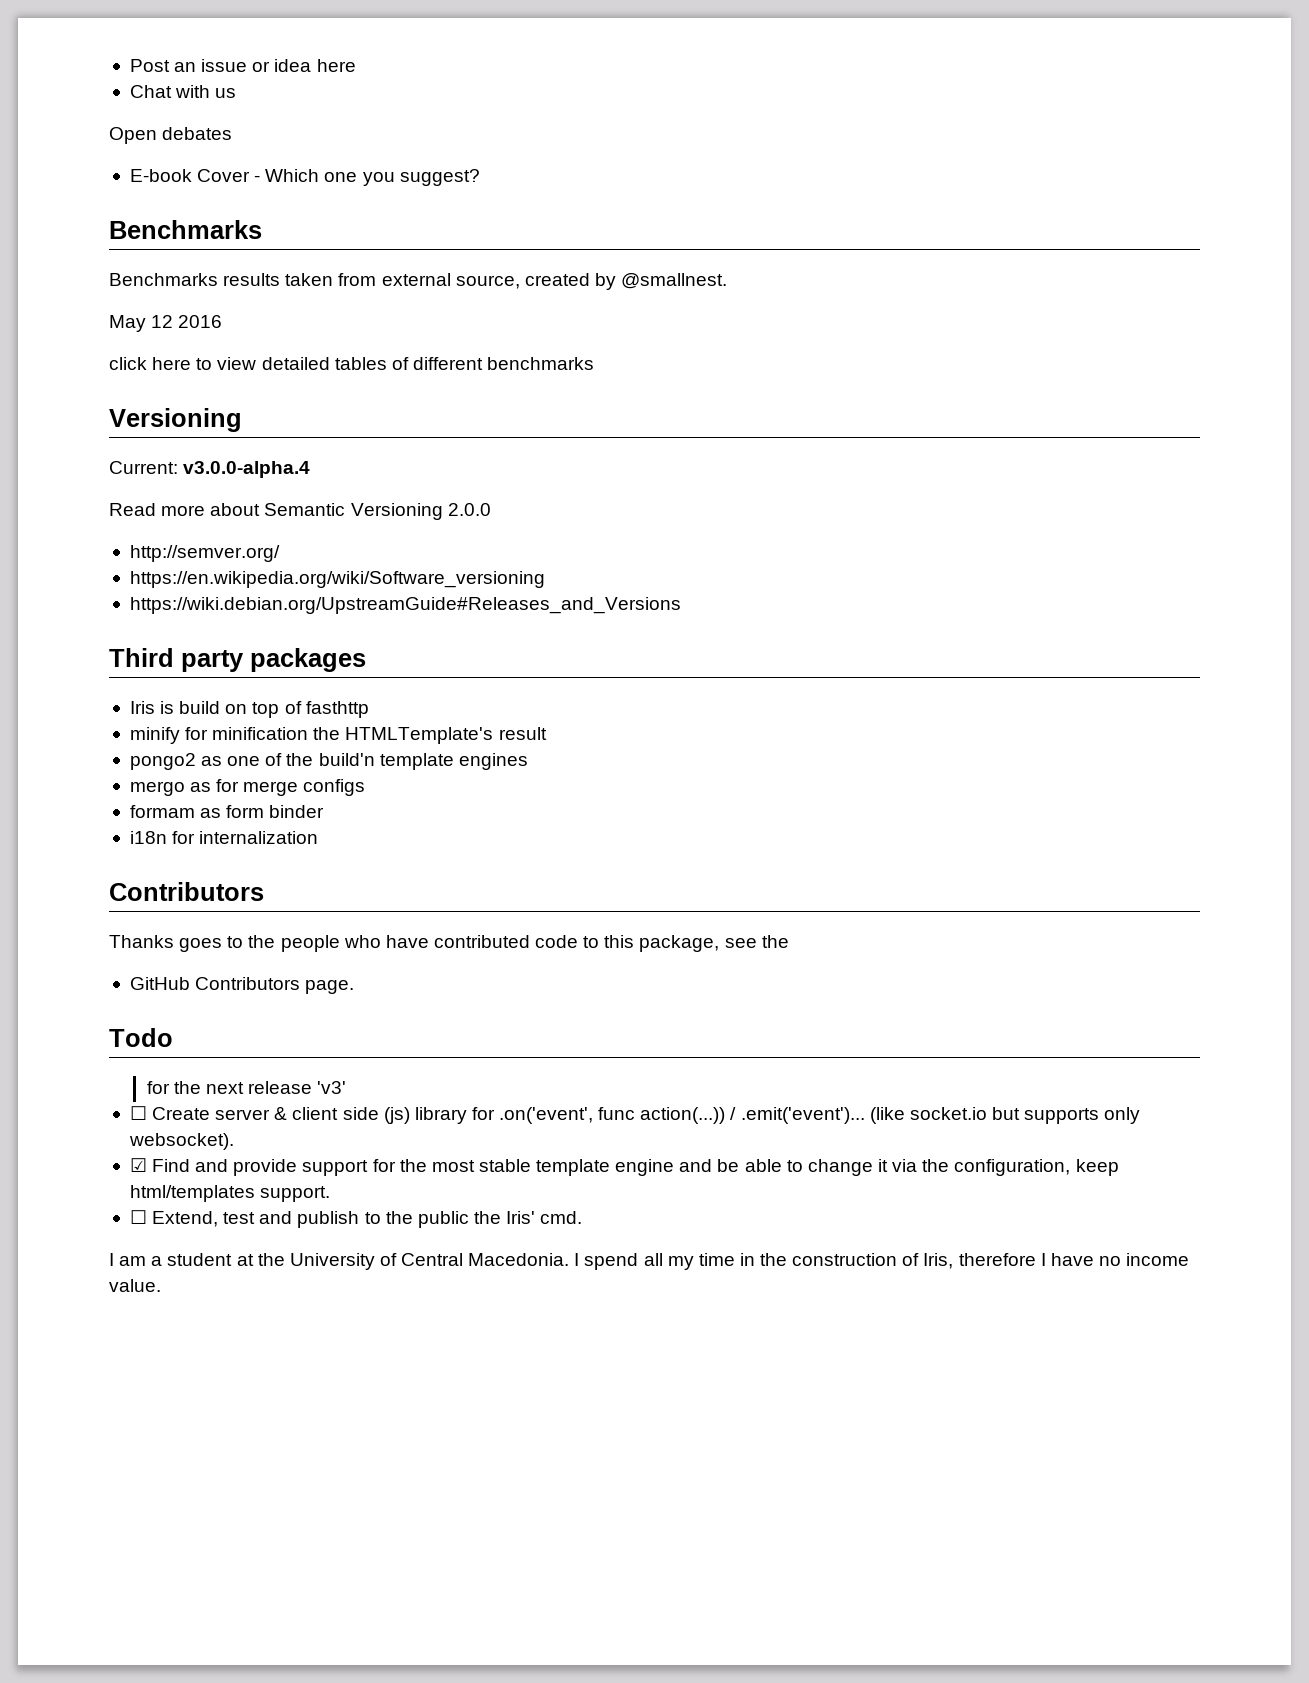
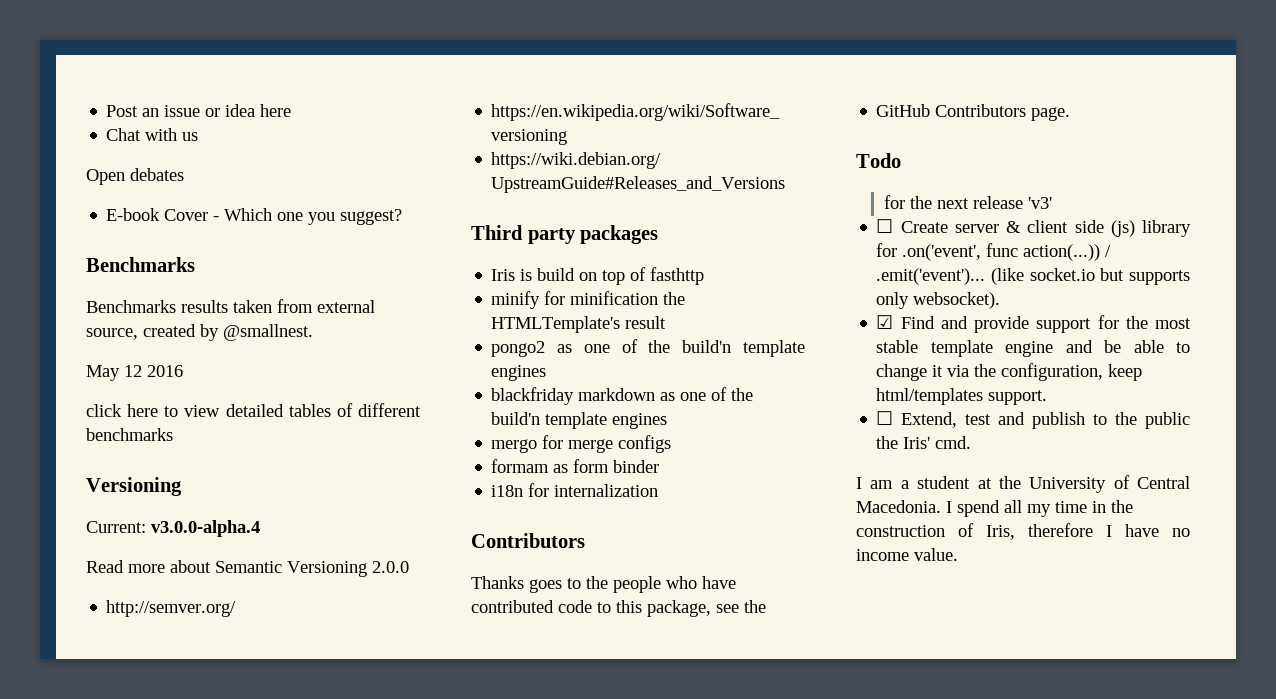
+ blackfriday markdown as one of the build'n template engines
- mergo as for merge configs
+ mergo for merge configs

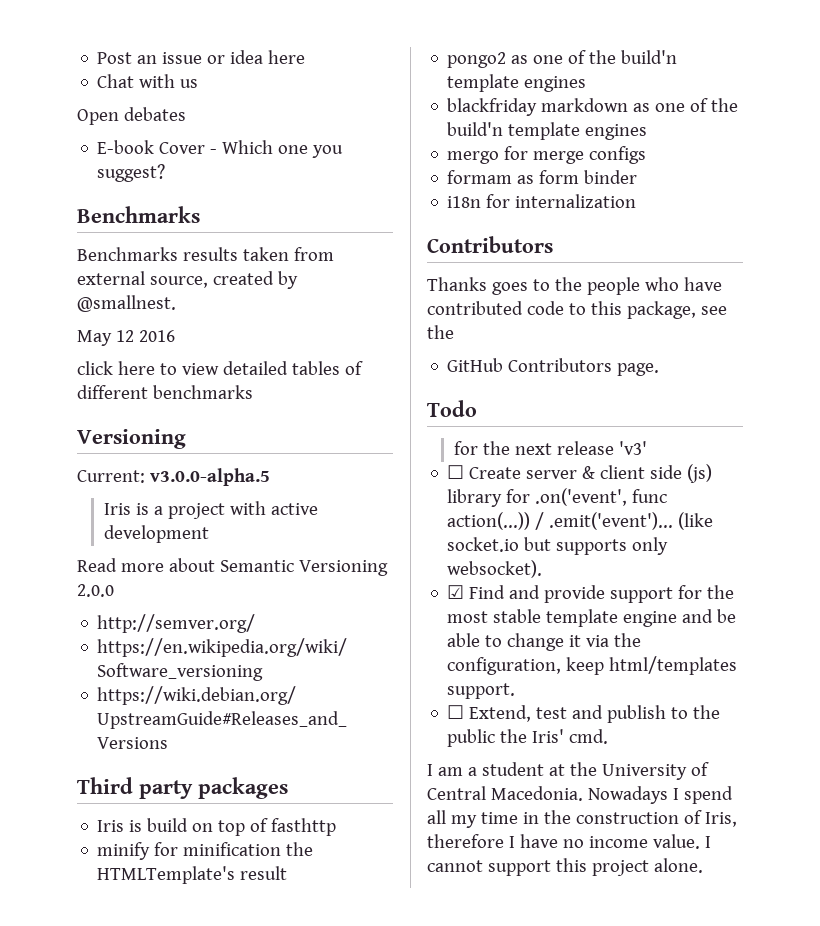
- Current: v3.0.0-alpha.4
+ Current: v3.0.0-alpha.5
+ Iris is a project with active development
- I spend all my time in the construction of Iris, therefore I have no income value.
+ Nowadays I spend all my time in the construction of Iris, therefore I have no income value.
+ I cannot support this project alone.

